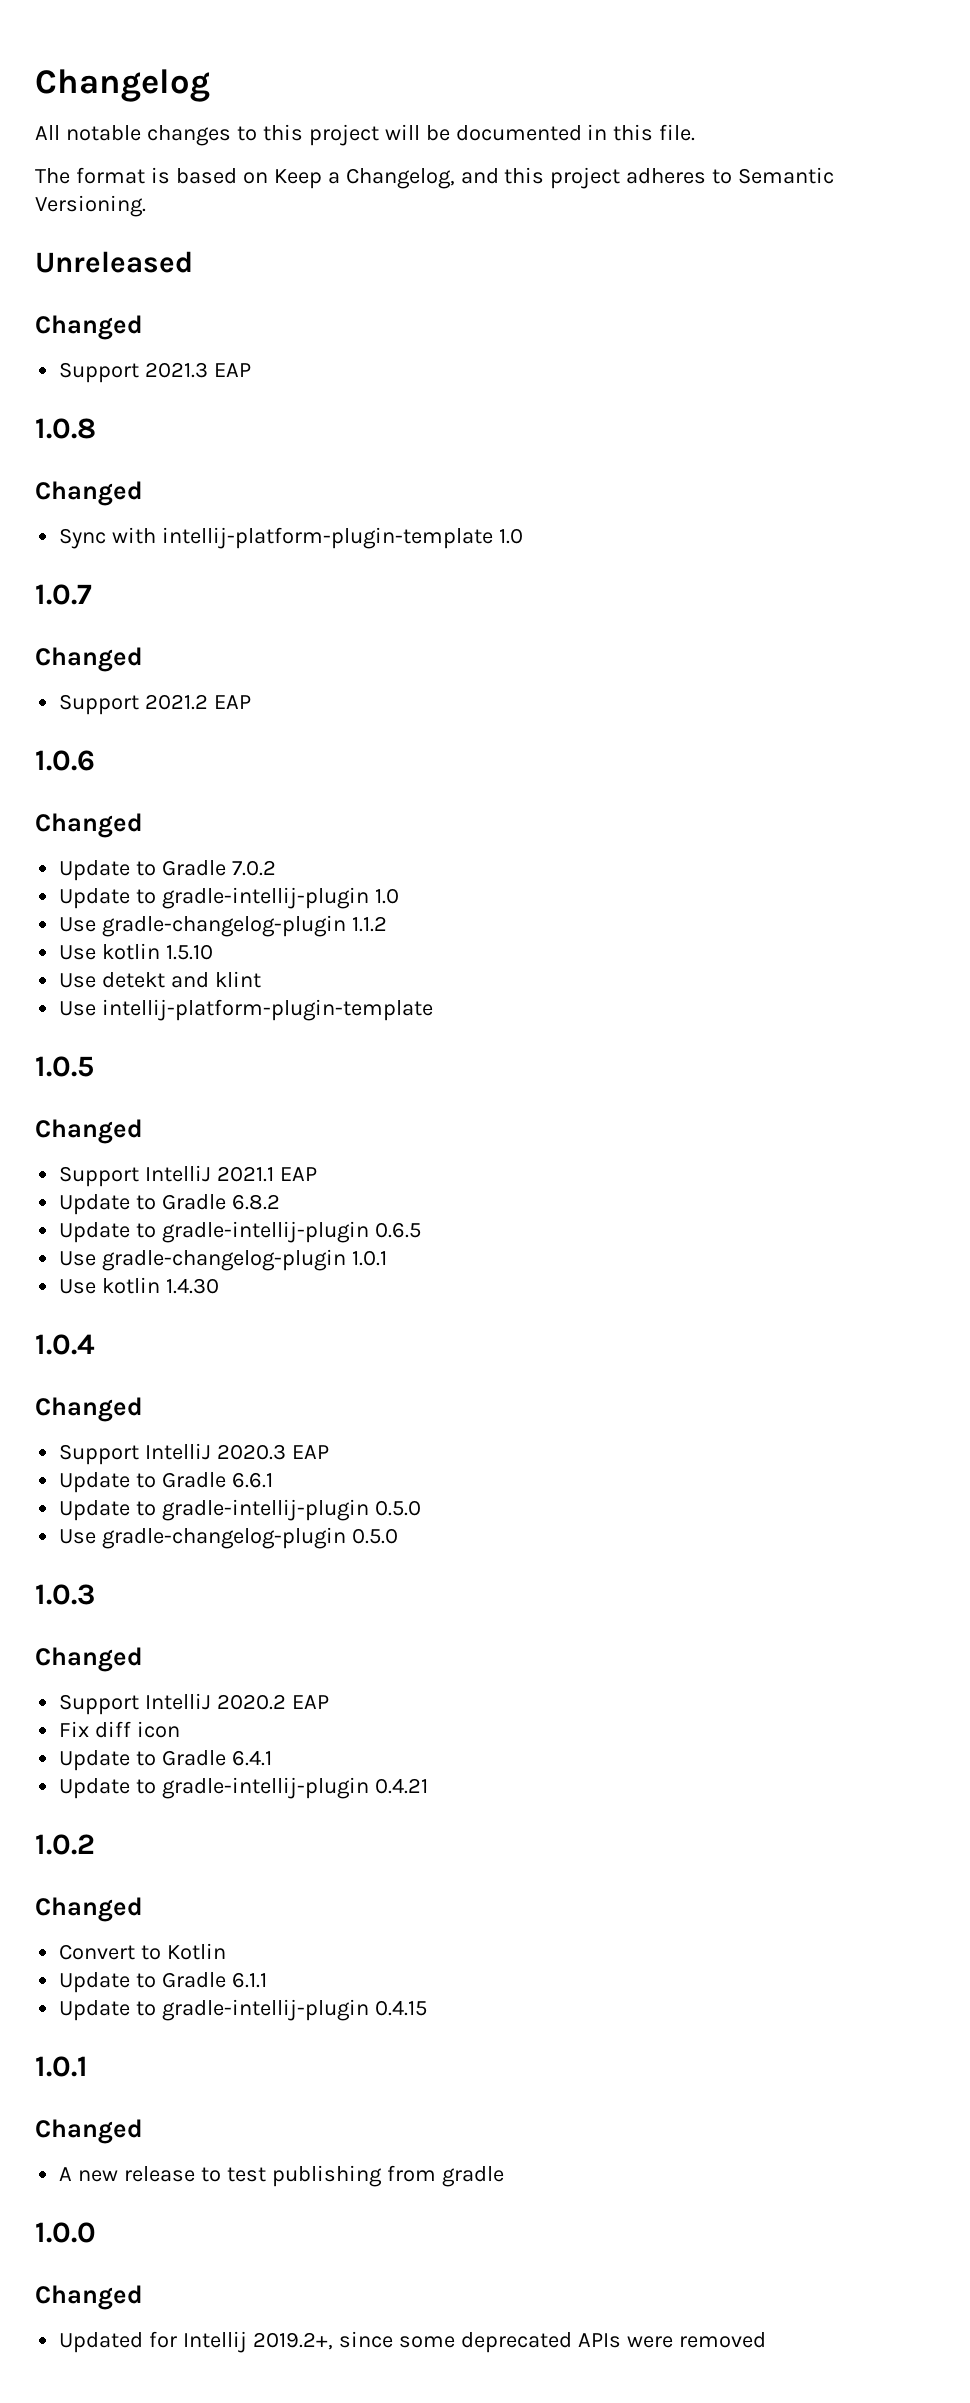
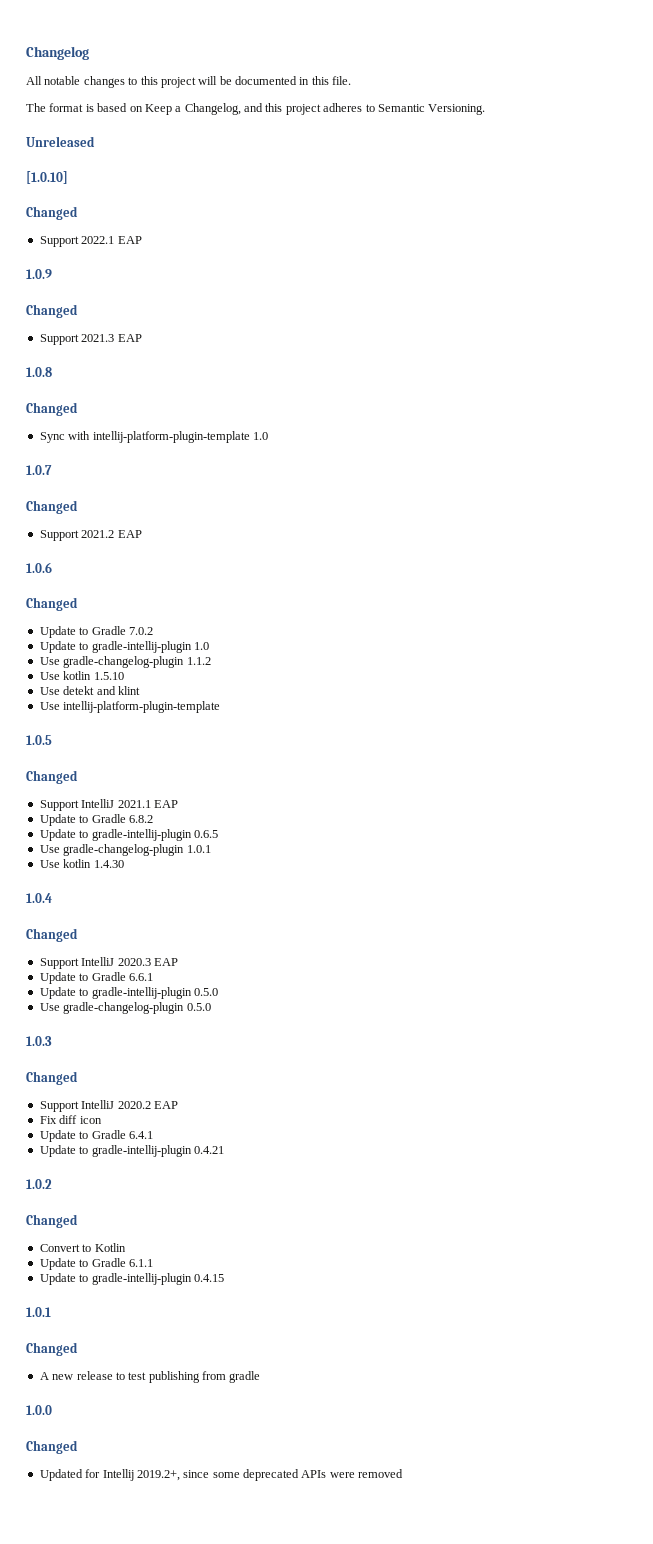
+ [1.0.10]
+ Changed
+ Support 2022.1 EAP
+ 1.0.9

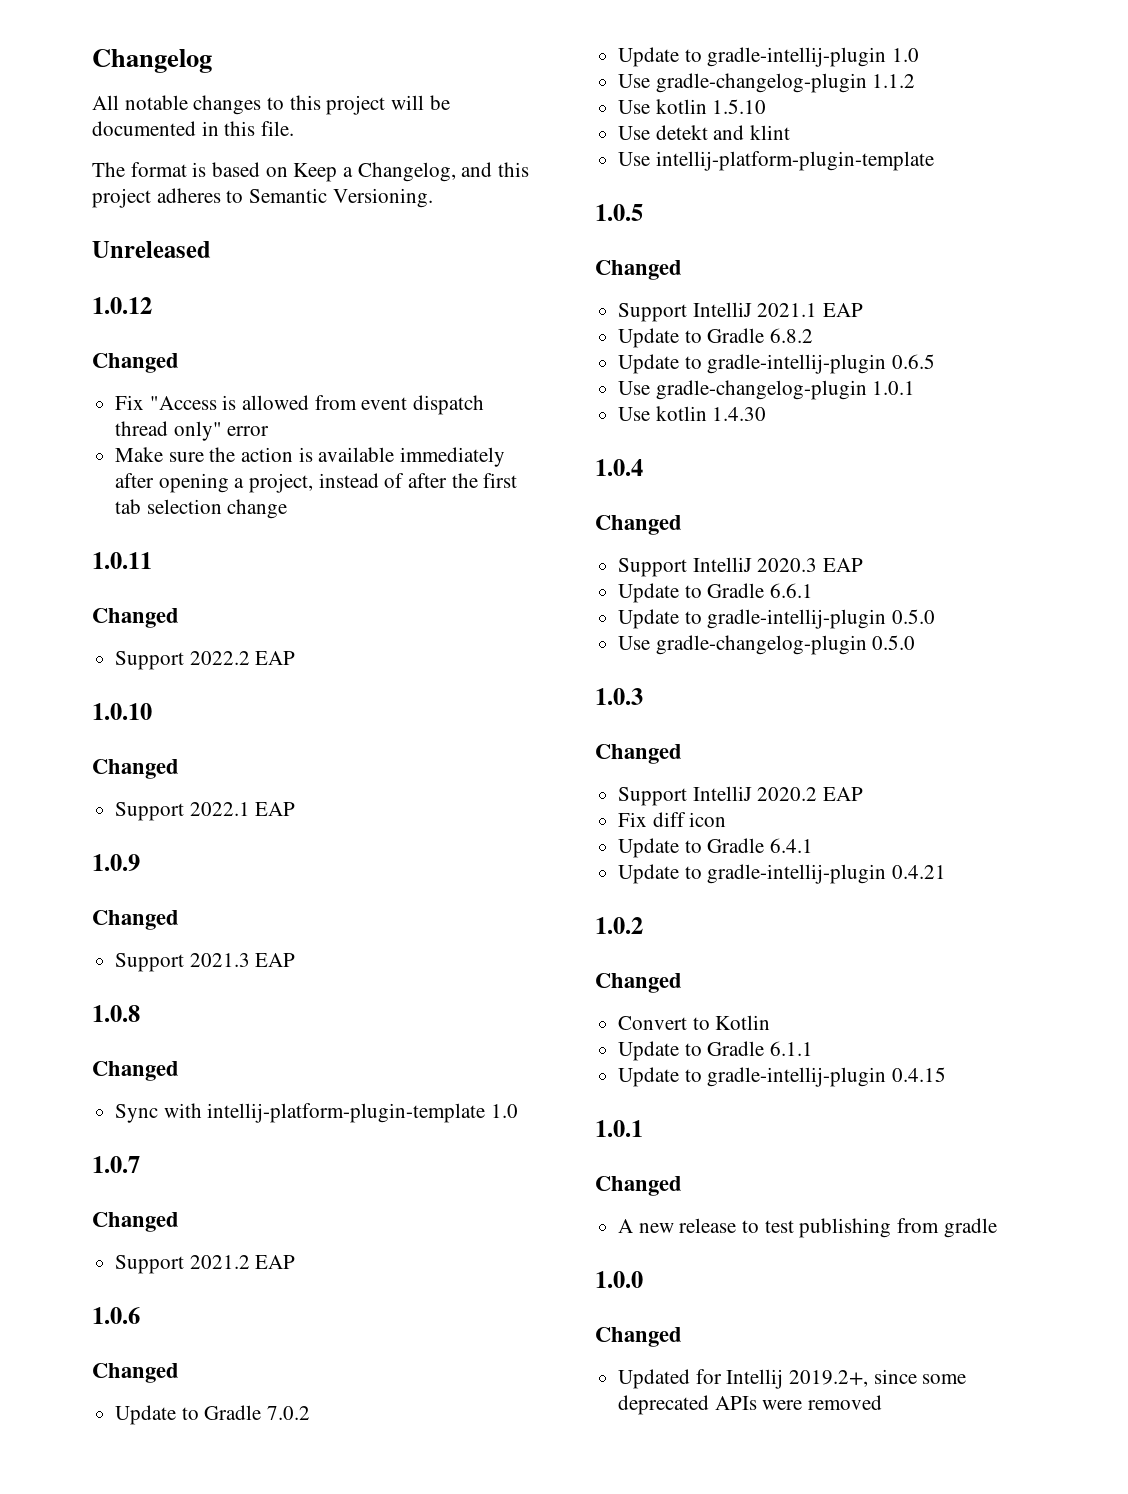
- [1.0.10]
+ 1.0.12
+ Changed
+ Fix "Access is allowed from event dispatch thread only" error
+ Make sure the action is available immediately after opening a project, instead of after the first tab selection change
+ 1.0.11
+ Changed
+ Support 2022.2 EAP
+ 1.0.10

